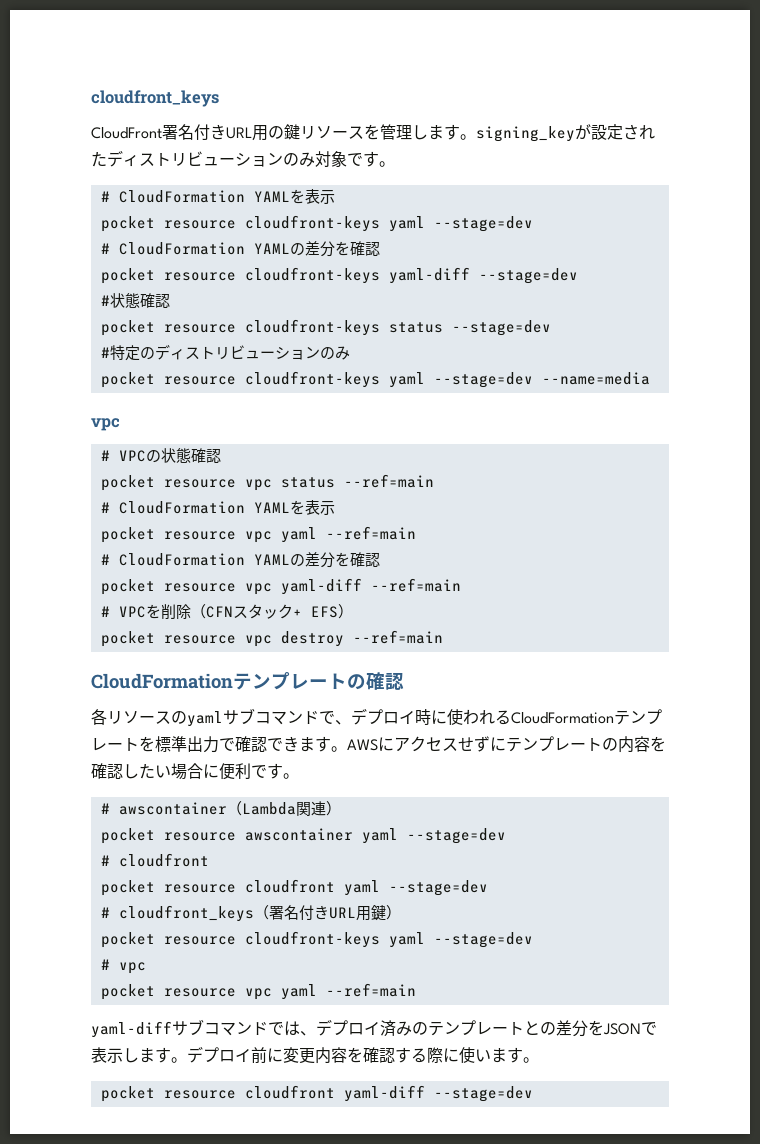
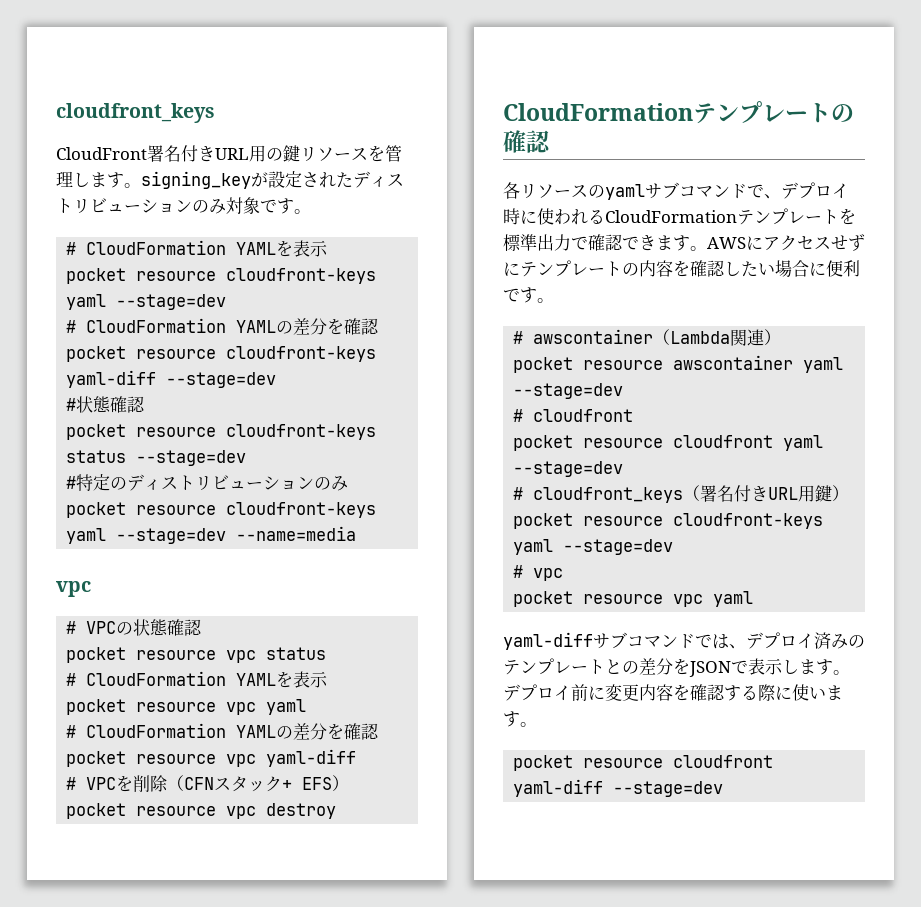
- pocket resource vpc status --ref=main
+ pocket resource vpc status
  # CloudFormation YAMLを表示
- pocket resource vpc yaml --ref=main
+ pocket resource vpc yaml
- pocket resource vpc yaml-diff --ref=main
+ pocket resource vpc yaml-diff
- pocket resource vpc destroy --ref=main
+ pocket resource vpc destroy
  # vpc
- pocket resource vpc yaml --ref=main
+ pocket resource vpc yaml

